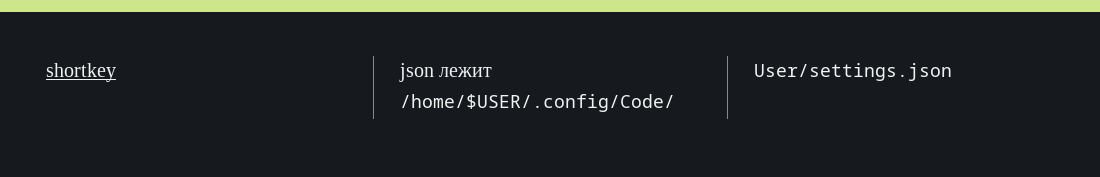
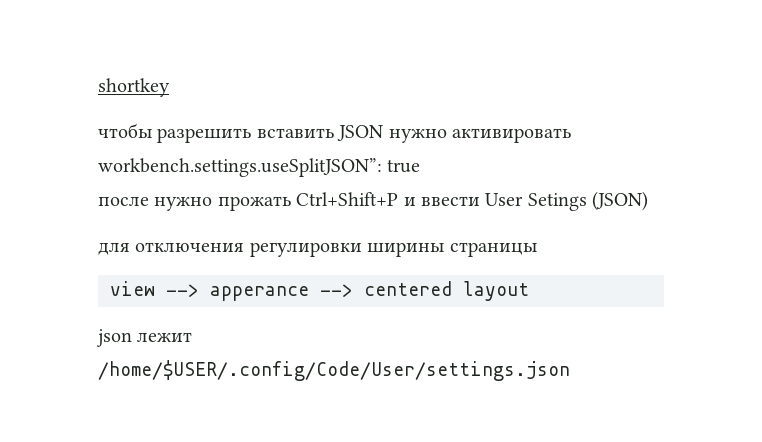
+ чтобы разрешить вставить JSON нужно активировать workbench.settings.useSplitJSON”: true
+ после нужно прожать Ctrl+Shift+P и ввести User Setings (JSON)
+ для отключения регулировки ширины страницы
+ view --> apperance --> centered layout

